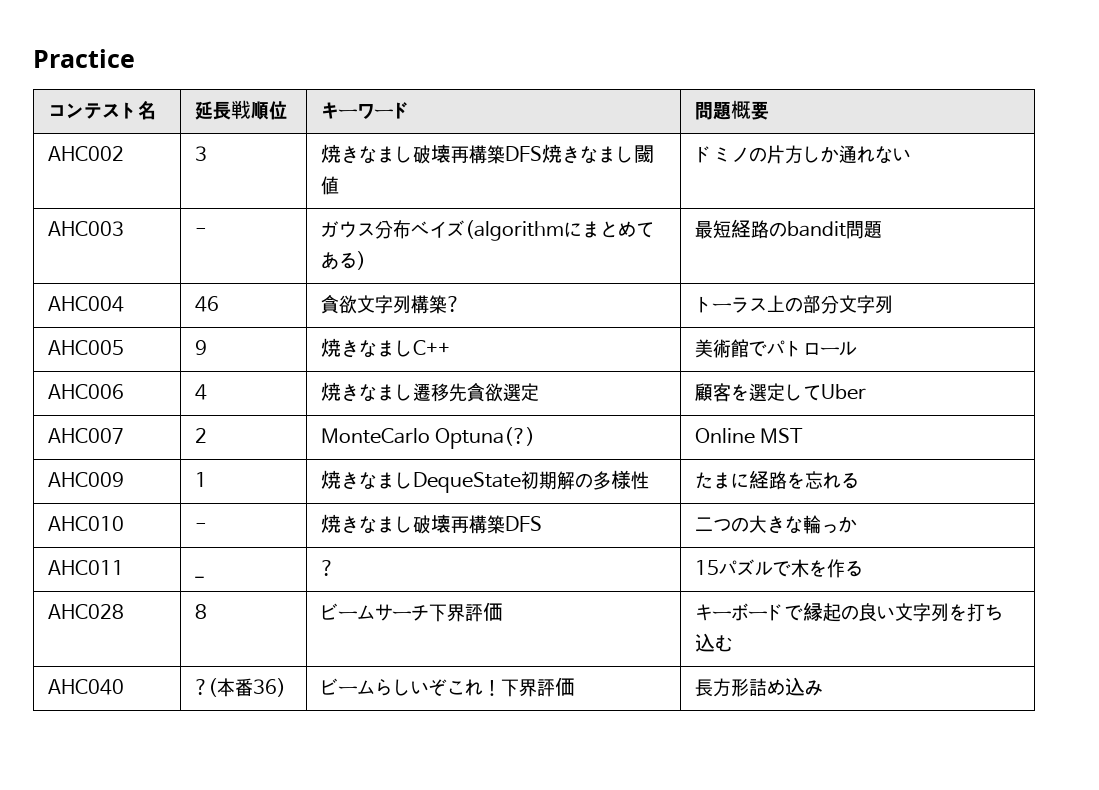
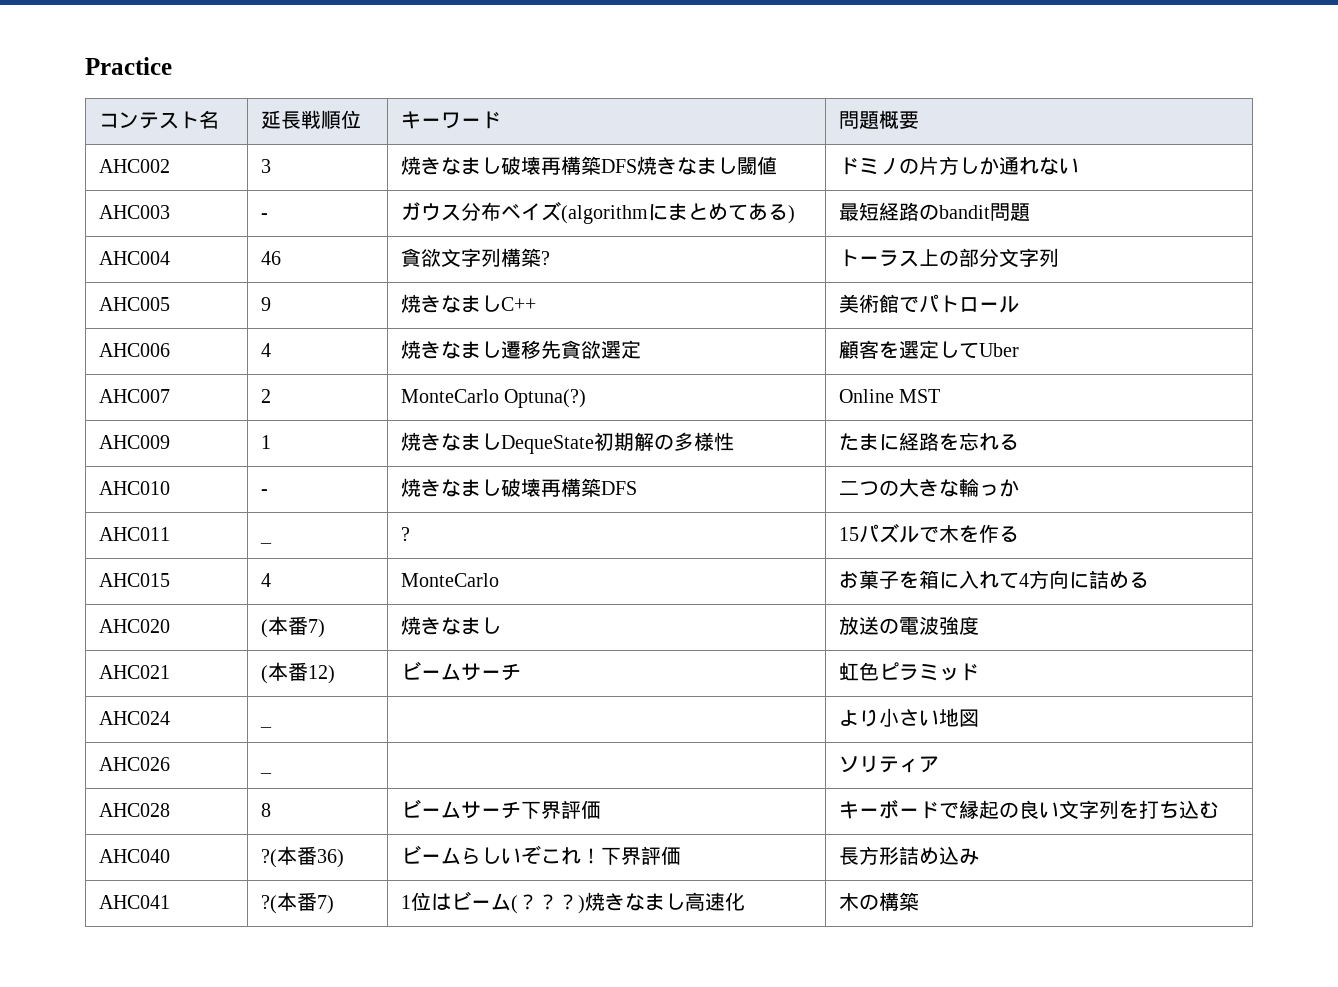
+ AHC015 | 4 | MonteCarlo | お菓子を箱に入れて4方向に詰める
+ AHC020 | (本番7) | 焼きなまし | 放送の電波強度
+ AHC021 | (本番12) | ビームサーチ | 虹色ピラミッド
+ AHC024 | _ | | より小さい地図
+ AHC026 | _ | | ソリティア
+ AHC041 | ?(本番7) | 1位はビーム(？？？)焼きなまし高速化 | 木の構築

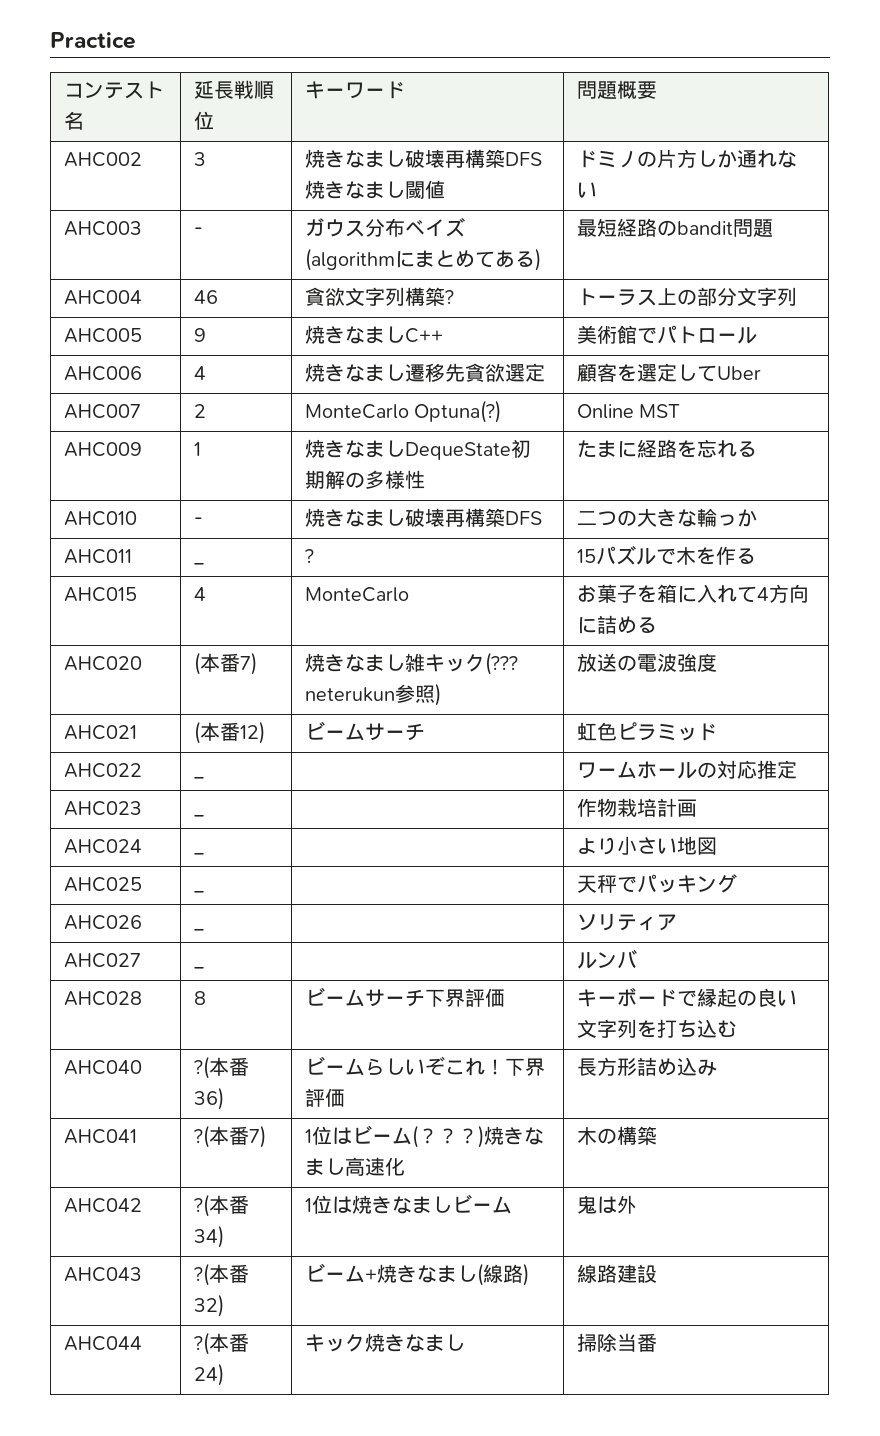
- AHC020 | (本番7) | 焼きなまし | 放送の電波強度
+ AHC020 | (本番7) | 焼きなまし雑キック(??? neterukun参照) | 放送の電波強度
+ AHC022 | _ | | ワームホールの対応推定
+ AHC023 | _ | | 作物栽培計画
+ AHC025 | _ | | 天秤でパッキング
+ AHC027 | _ | | ルンバ
+ AHC042 | ?(本番34) | 1位は焼きなましビーム | 鬼は外
+ AHC043 | ?(本番32) | ビーム+焼きなまし(線路) | 線路建設
+ AHC044 | ?(本番24) | キック焼きなまし | 掃除当番

